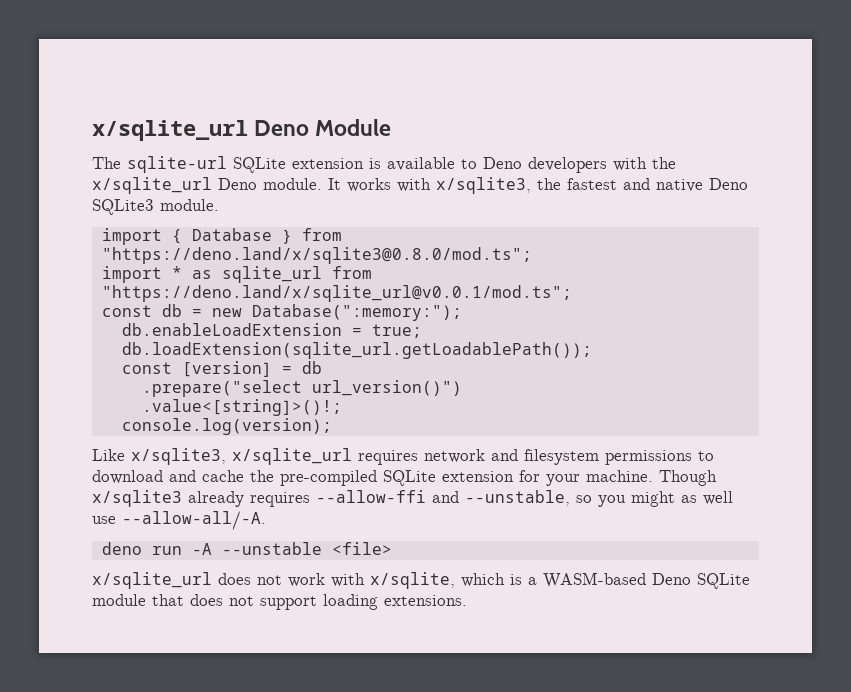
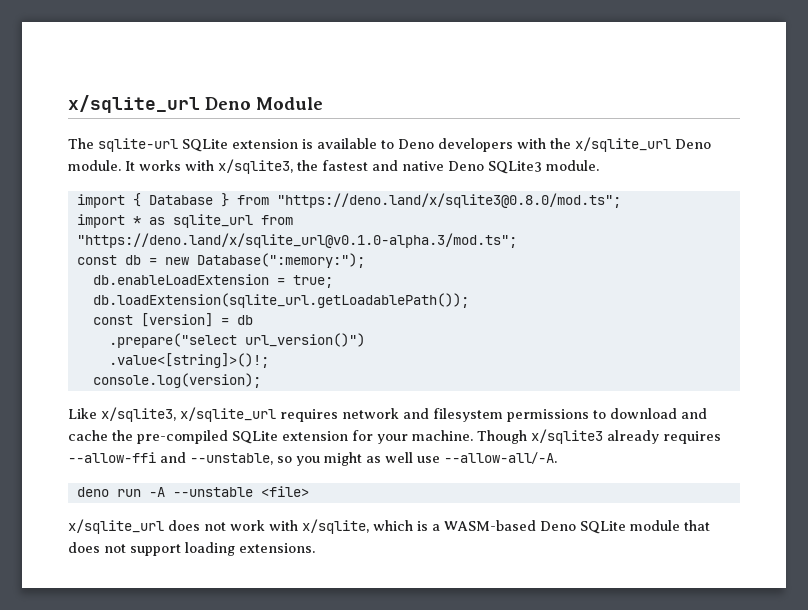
- import * as sqlite_url from "https://deno.land/x/sqlite_url@v0.0.1/mod.ts";
+ import * as sqlite_url from "https://deno.land/x/sqlite_url@v0.1.0-alpha.3/mod.ts";

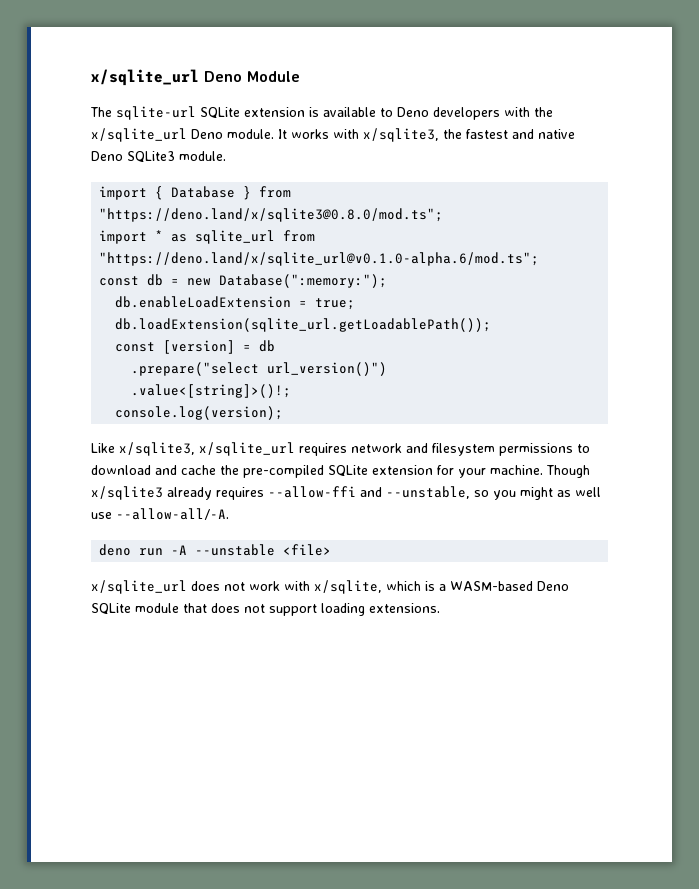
- import * as sqlite_url from "https://deno.land/x/sqlite_url@v0.1.0-alpha.3/mod.ts";
+ import * as sqlite_url from "https://deno.land/x/sqlite_url@v0.1.0-alpha.6/mod.ts";

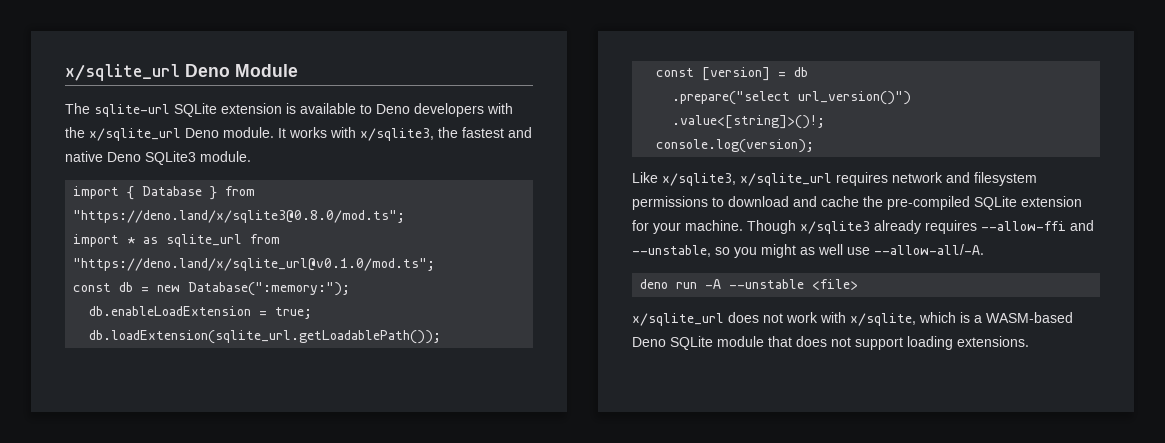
- import * as sqlite_url from "https://deno.land/x/sqlite_url@v0.1.0-alpha.6/mod.ts";
+ import * as sqlite_url from "https://deno.land/x/sqlite_url@v0.1.0/mod.ts";

